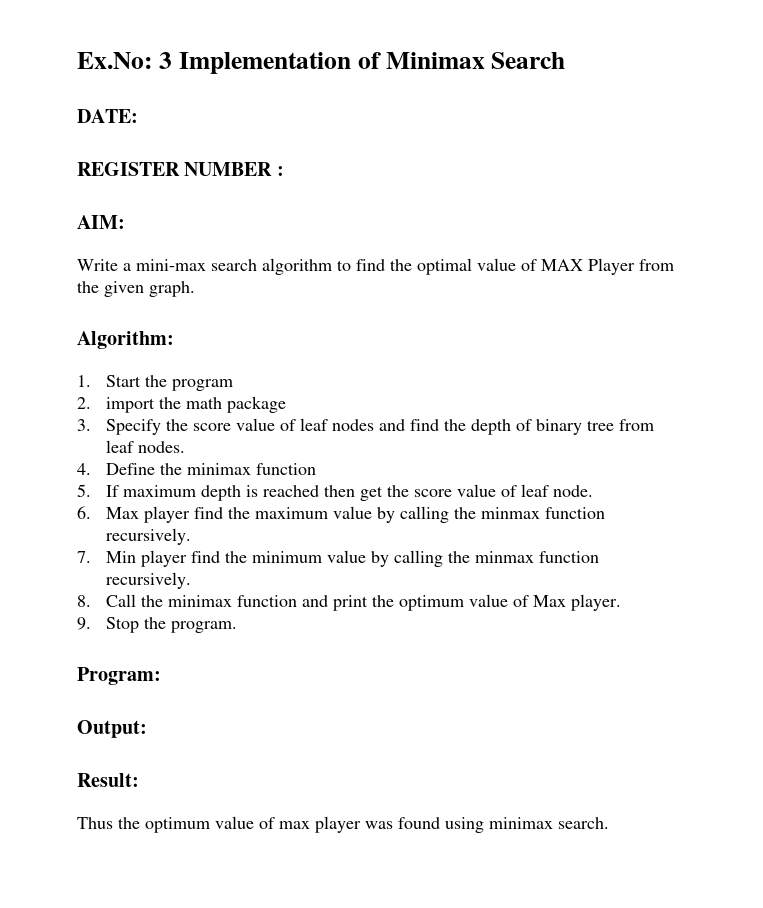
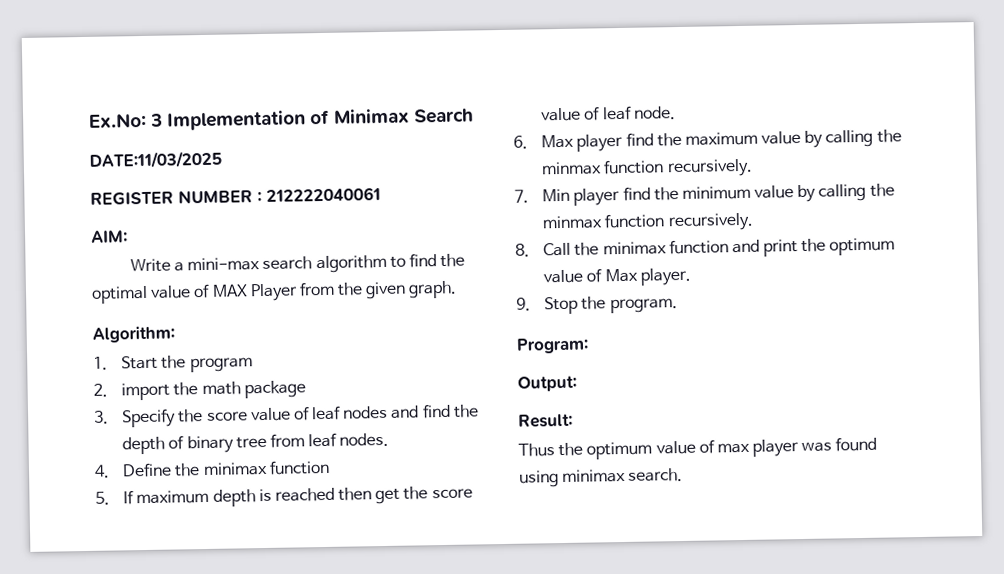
- DATE:
+ DATE:11/03/2025
- REGISTER NUMBER :
+ REGISTER NUMBER : 212222040061

